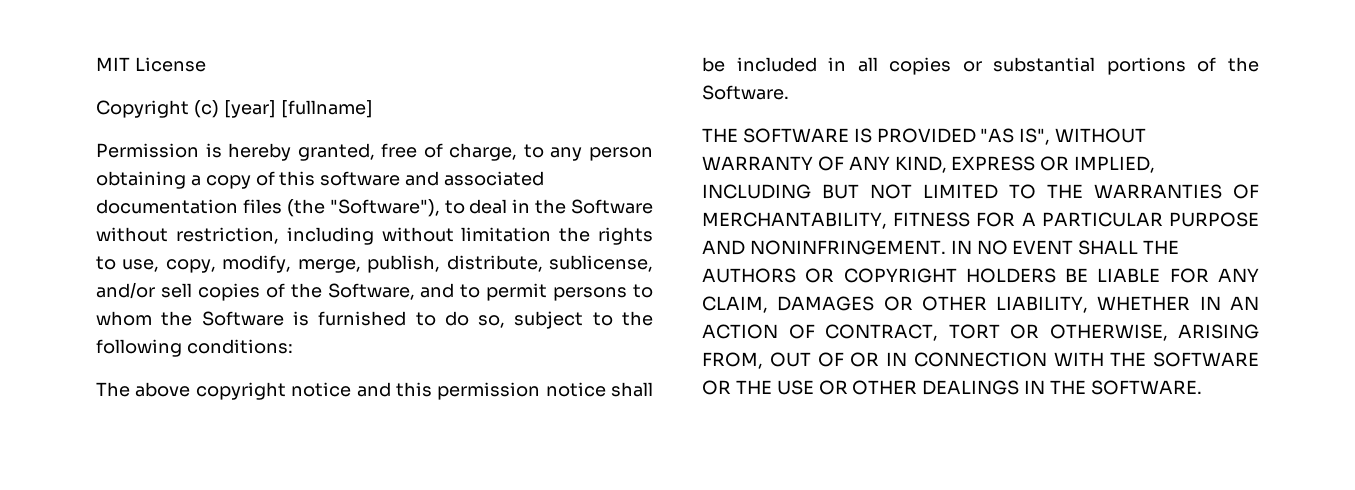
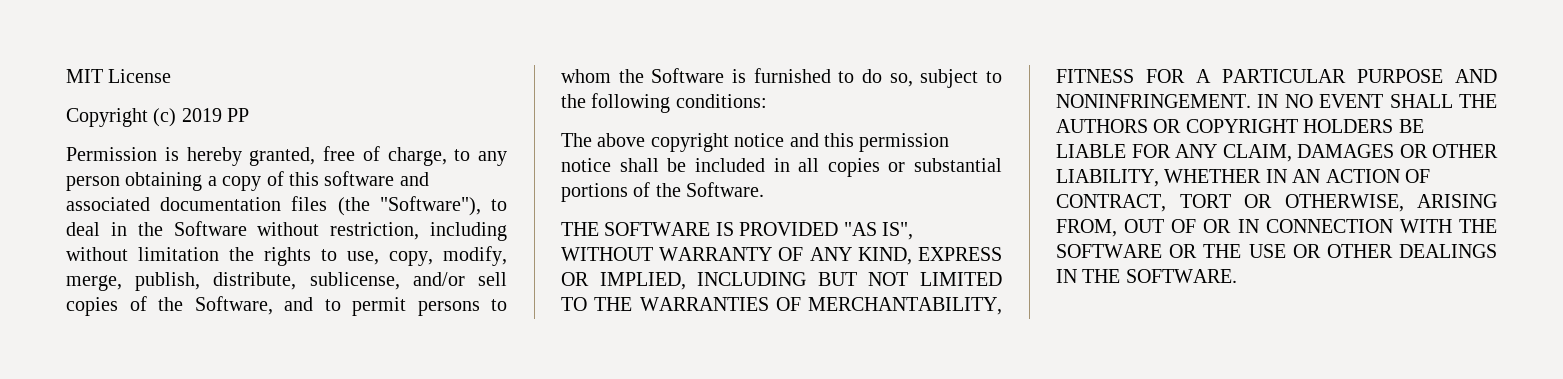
- Copyright (c) [year] [fullname]
+ Copyright (c) 2019 PP

